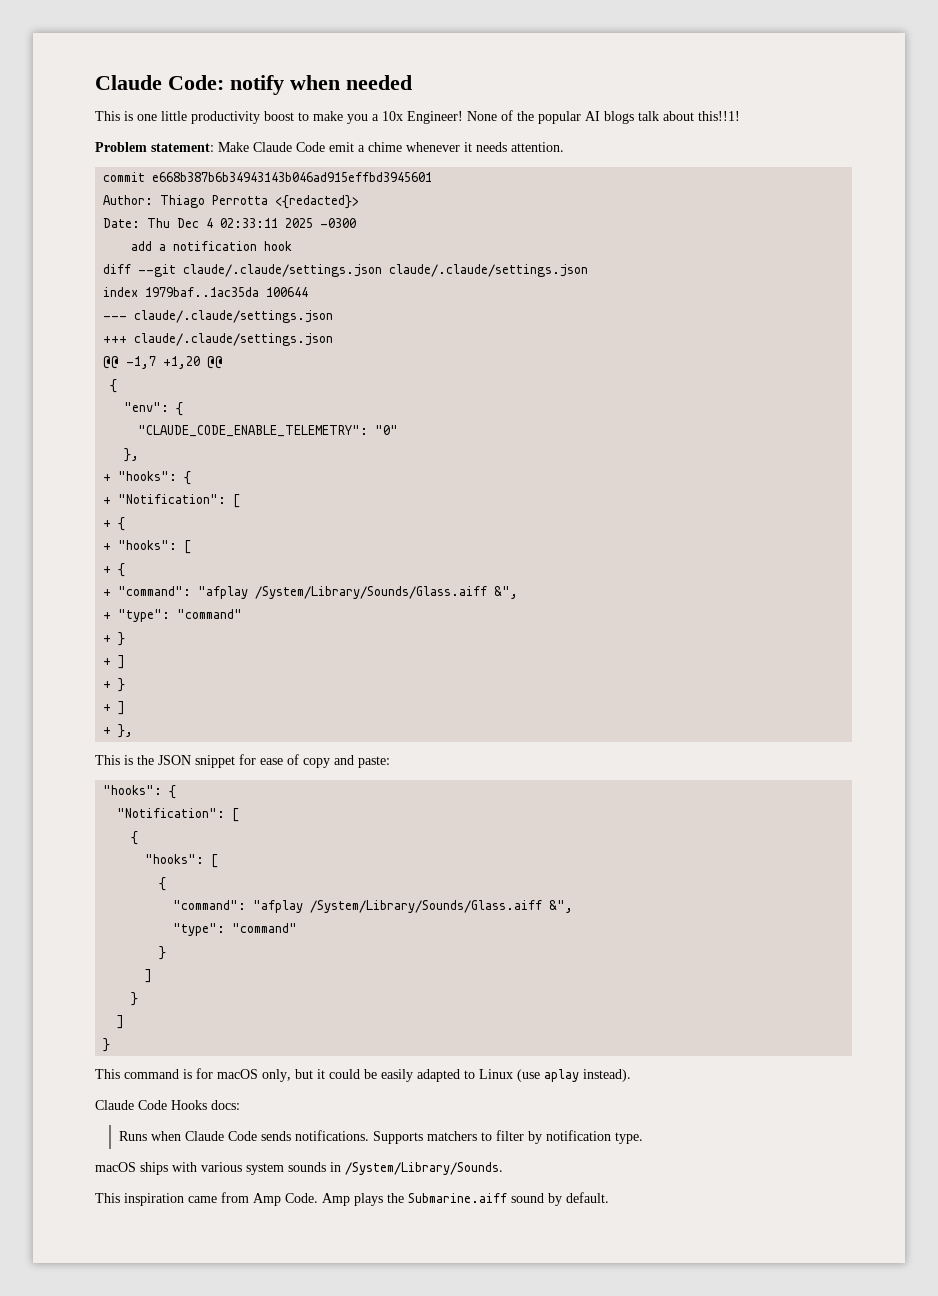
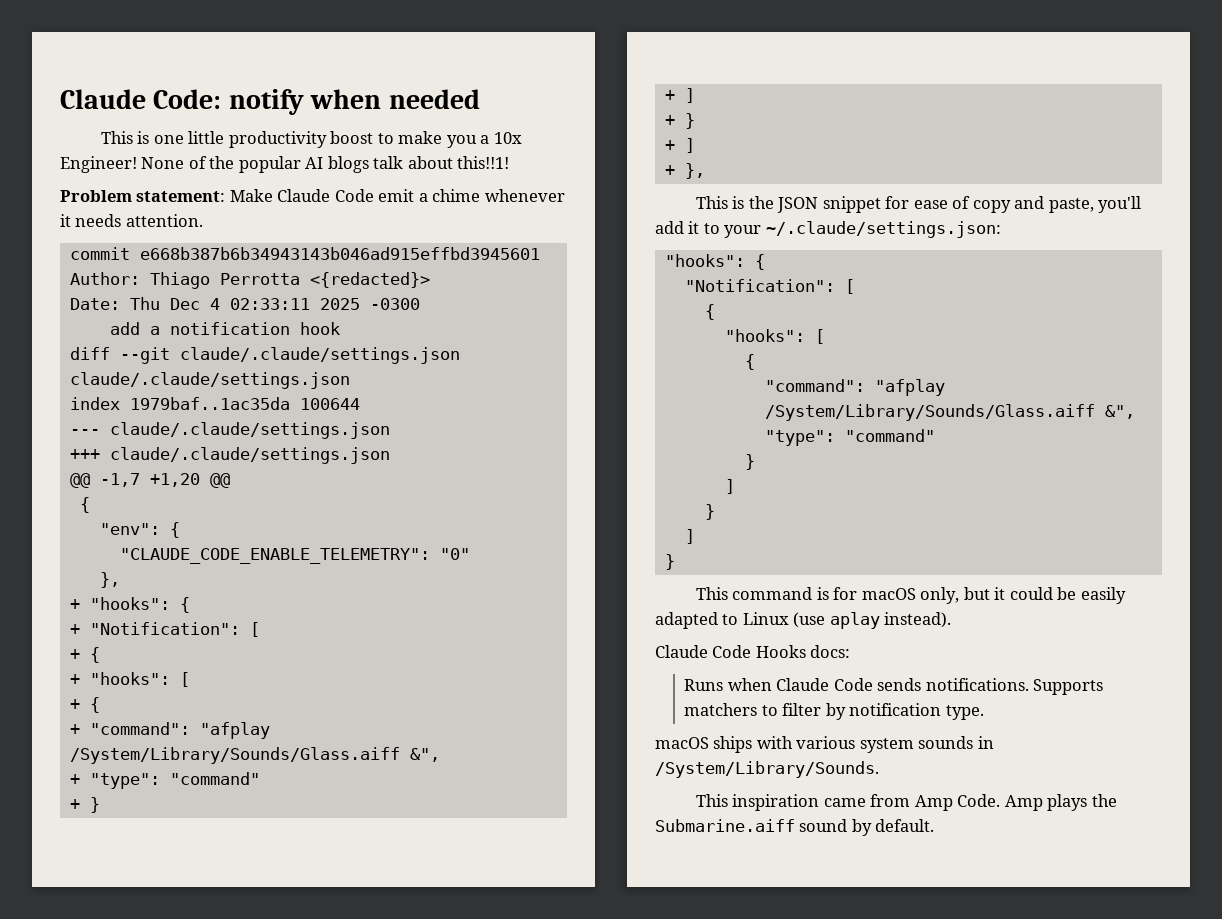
- This is the JSON snippet for ease of copy and paste:
+ This is the JSON snippet for ease of copy and paste, you'll add it to your ~/.claude/settings.json:

